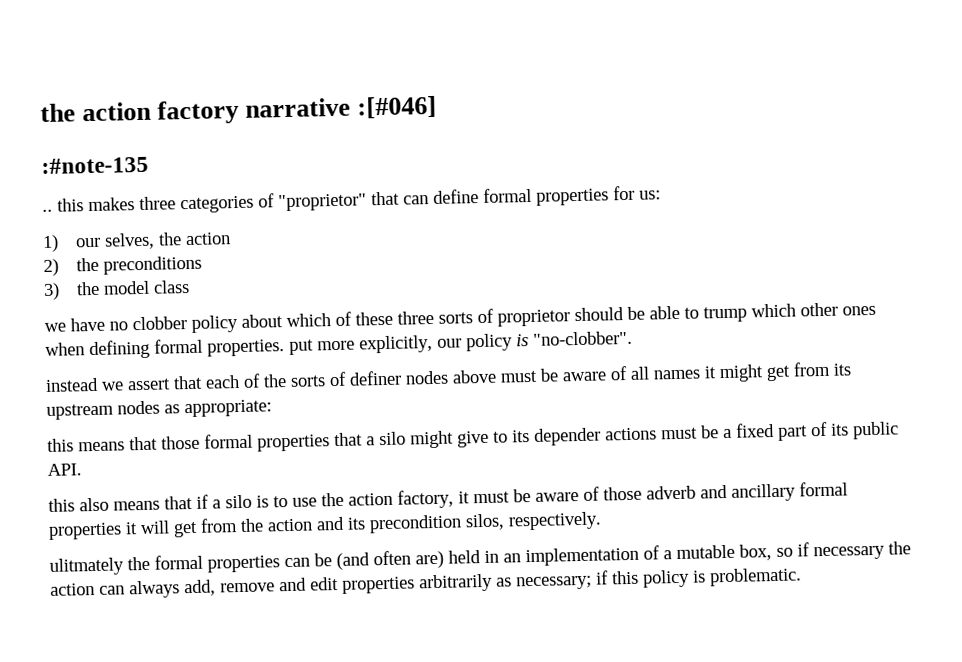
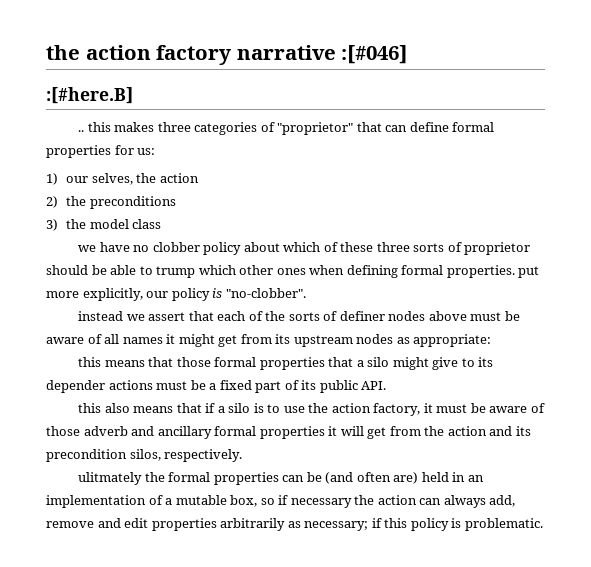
- :#note-135
+ :[#here.B]

